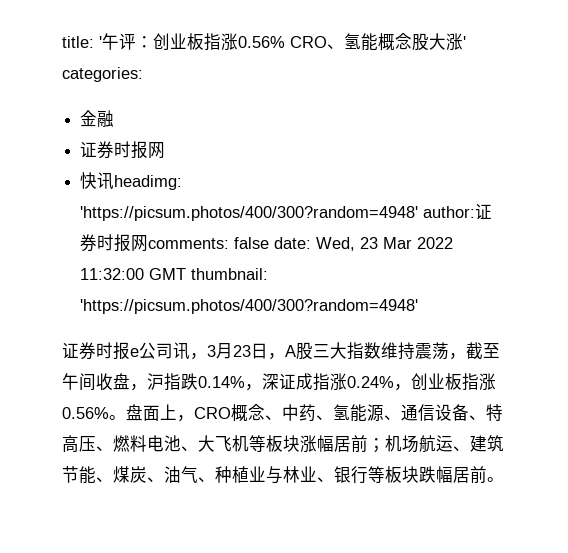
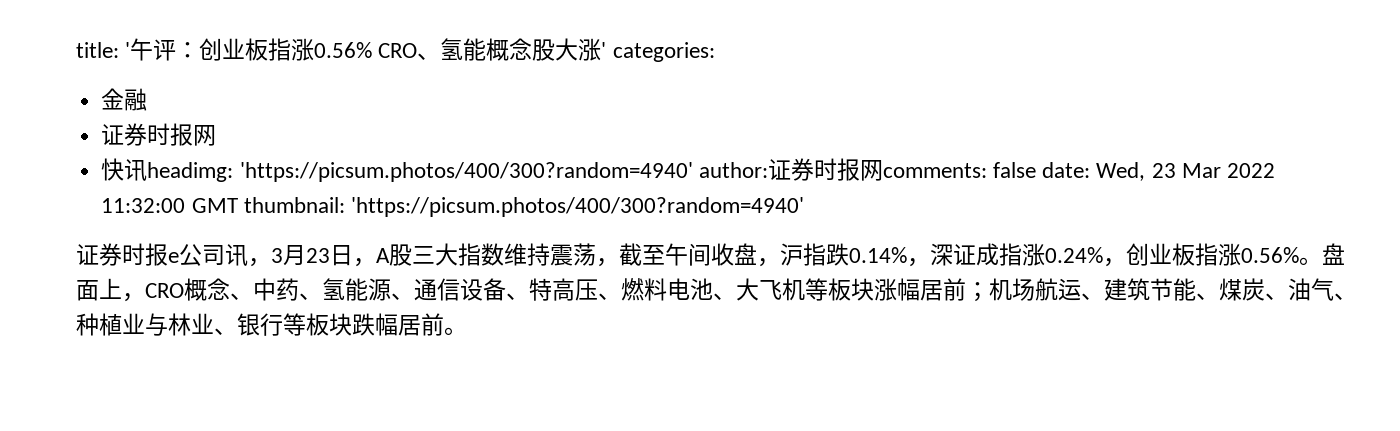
- 快讯headimg: 'https://picsum.photos/400/300?random=4948' author:证券时报网comments: false date: Wed, 23 Mar 2022 11:32:00 GMT thumbnail: 'https://picsum.photos/400/300?random=4948'
+ 快讯headimg: 'https://picsum.photos/400/300?random=4940' author:证券时报网comments: false date: Wed, 23 Mar 2022 11:32:00 GMT thumbnail: 'https://picsum.photos/400/300?random=4940'

